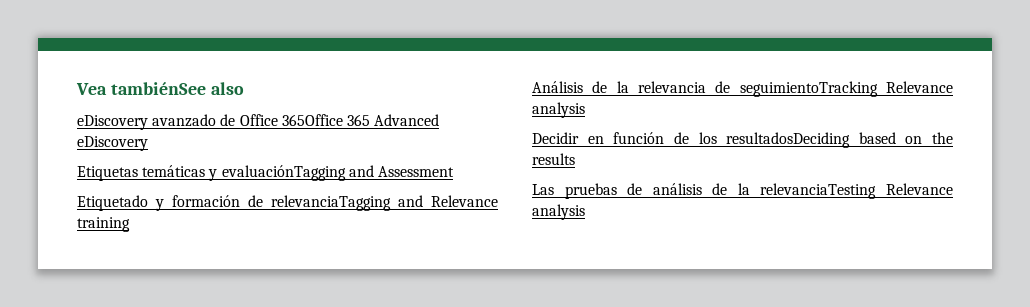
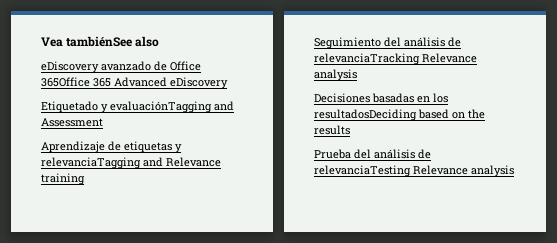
- Etiquetas temáticas y evaluaciónTagging and Assessment
+ Etiquetado y evaluaciónTagging and Assessment
- Etiquetado y formación de relevanciaTagging and Relevance training
+ Aprendizaje de etiquetas y relevanciaTagging and Relevance training
- Análisis de la relevancia de seguimientoTracking Relevance analysis
- Decidir en función de los resultadosDeciding based on the results
+ Seguimiento del análisis de relevanciaTracking Relevance analysis
+ Decisiones basadas en los resultadosDeciding based on the results
- Las pruebas de análisis de la relevanciaTesting Relevance analysis
+ Prueba del análisis de relevanciaTesting Relevance analysis

